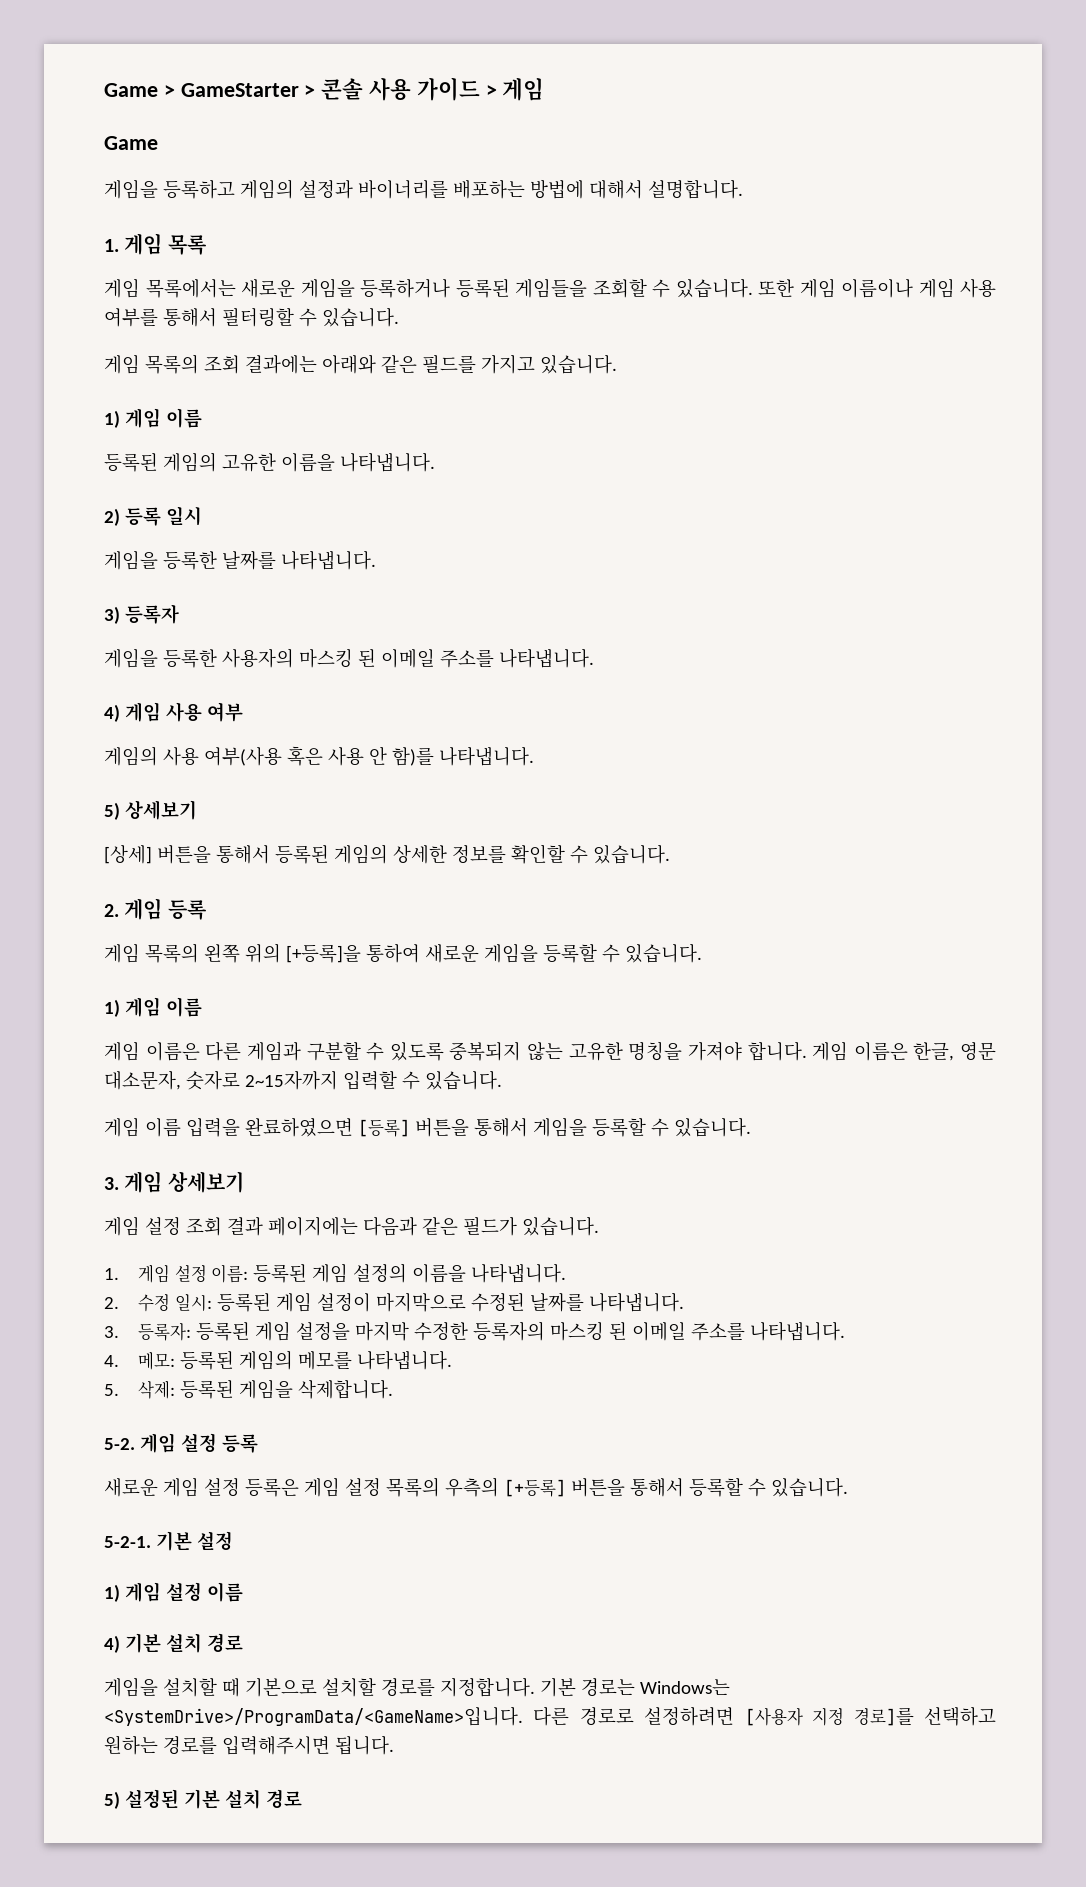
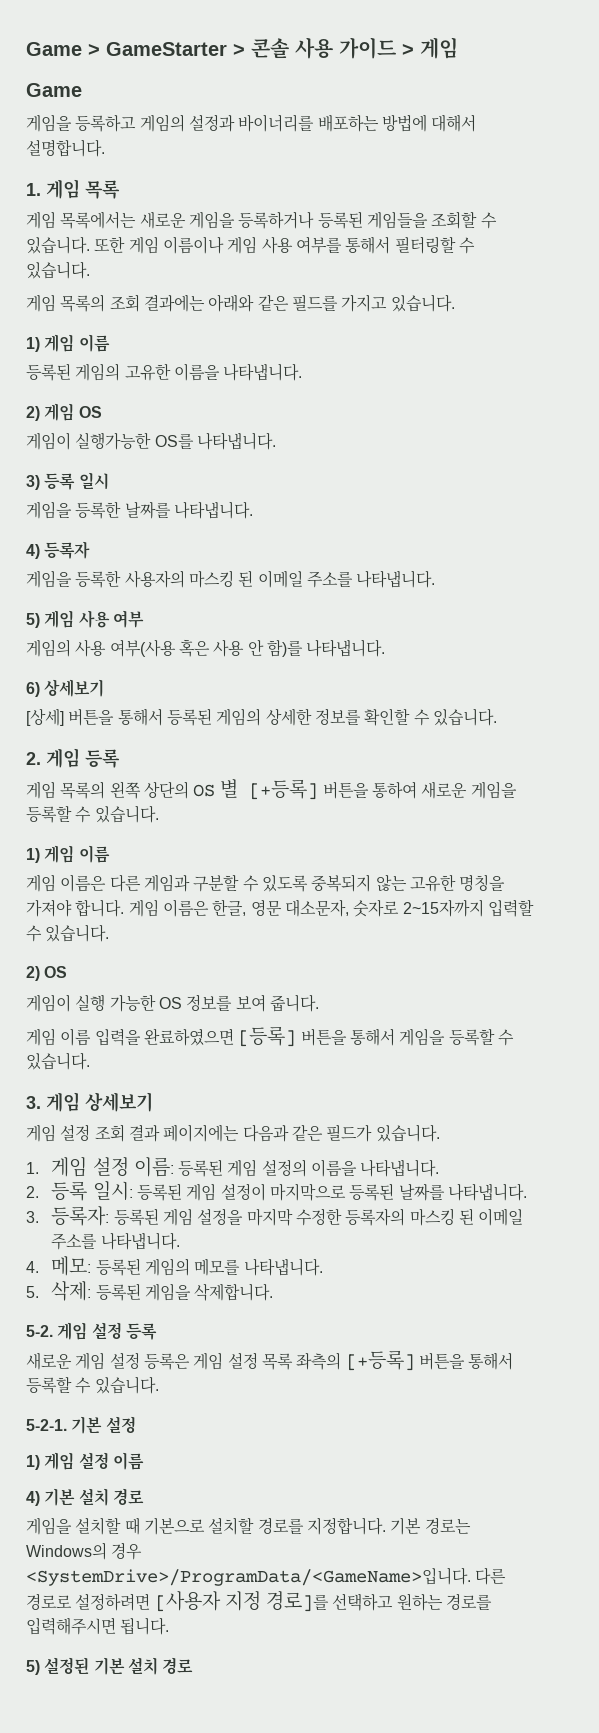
- 2) 등록 일시
+ 2) 게임 OS
+ 게임이 실행가능한 OS를 나타냅니다.
+ 3) 등록 일시
- 3) 등록자
+ 4) 등록자
- 4) 게임 사용 여부
+ 5) 게임 사용 여부
- 5) 상세보기
+ 6) 상세보기
- 게임 목록의 왼쪽 위의 [+등록]을 통하여 새로운 게임을 등록할 수 있습니다.
+ 게임 목록의 왼쪽 상단의 OS 별 [+등록] 버튼을 통하여 새로운 게임을 등록할 수 있습니다.
+ 2) OS
+ 게임이 실행 가능한 OS 정보를 보여 줍니다.
- 2. 수정 일시: 등록된 게임 설정이 마지막으로 수정된 날짜를 나타냅니다.
+ 2. 등록 일시: 등록된 게임 설정이 마지막으로 등록된 날짜를 나타냅니다.
- 새로운 게임 설정 등록은 게임 설정 목록의 우측의 [+등록] 버튼을 통해서 등록할 수 있습니다.
+ 새로운 게임 설정 등록은 게임 설정 목록 좌측의 [+등록] 버튼을 통해서 등록할 수 있습니다.
- 기본 경로는 Windows는 <SystemDrive>/ProgramData/<GameName>입니다.
+ 기본 경로는 Windows의 경우 <SystemDrive>/ProgramData/<GameName>입니다.

